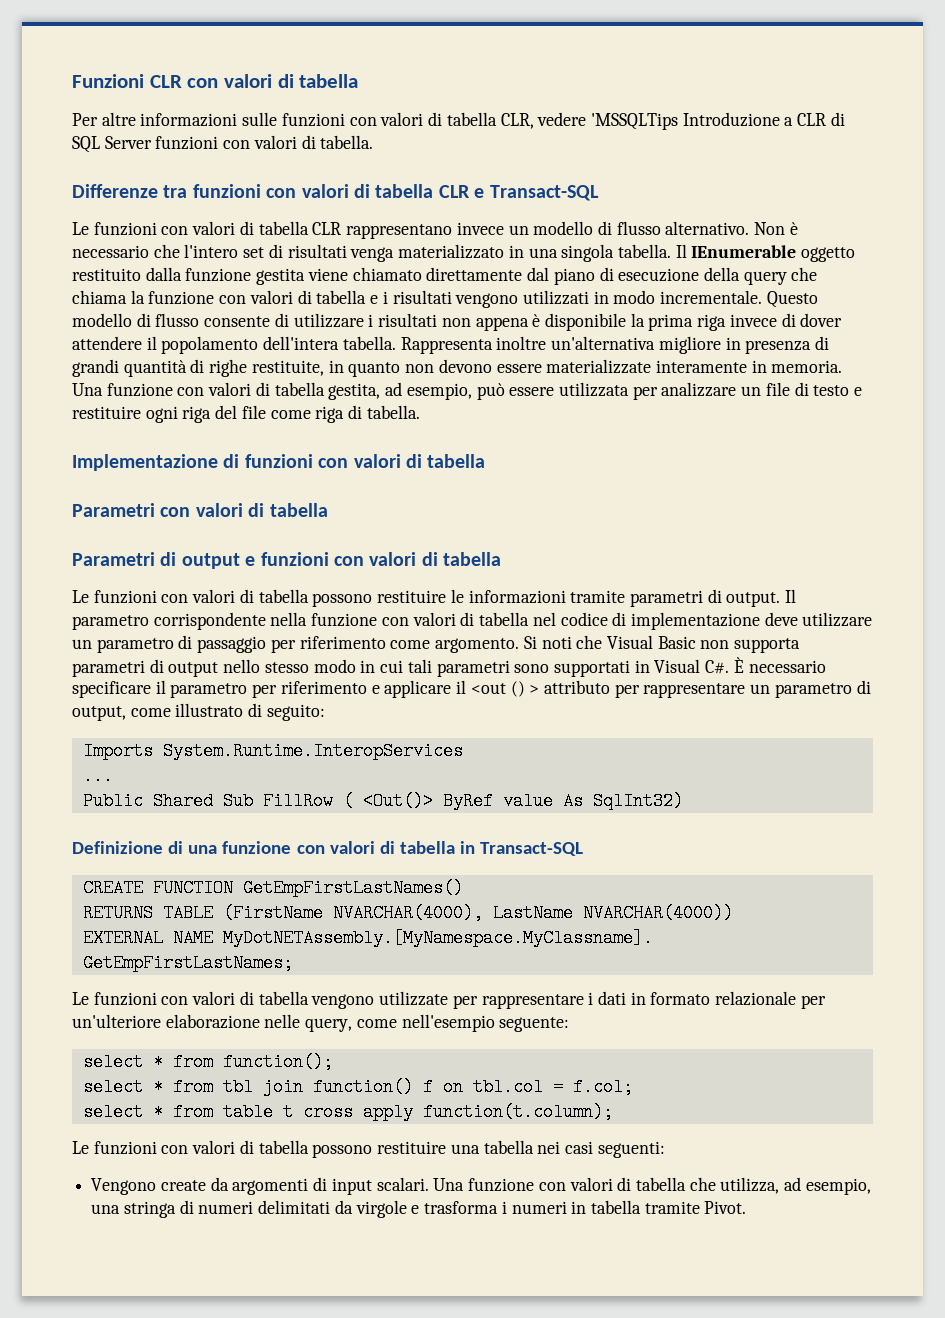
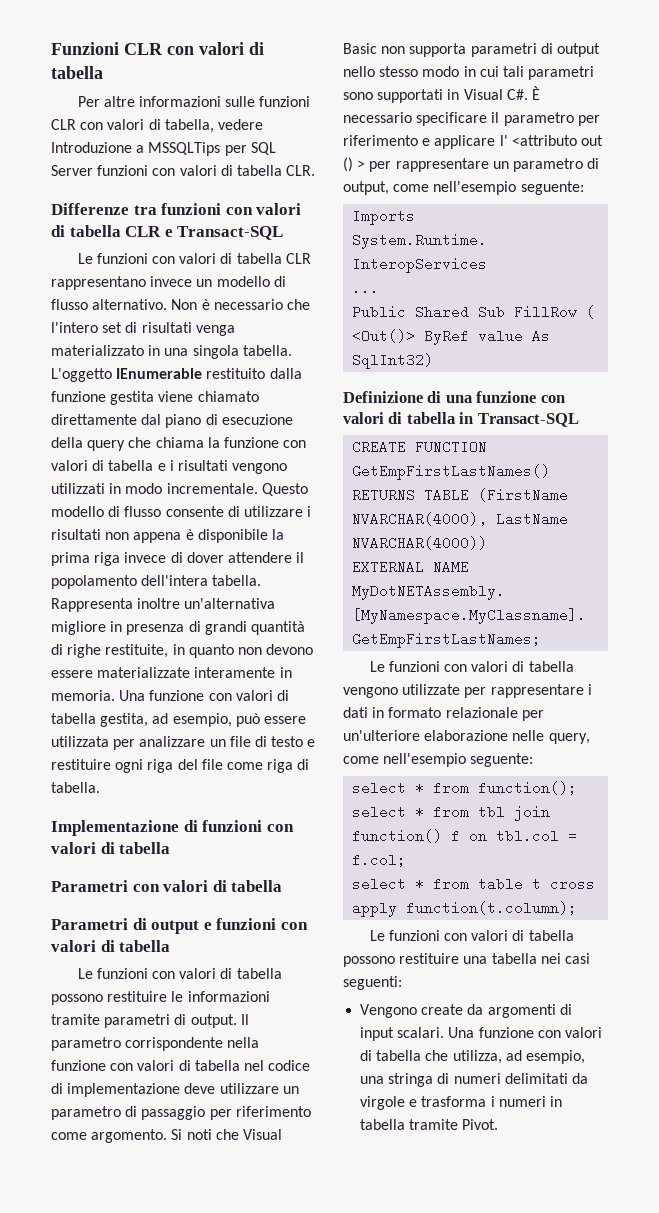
- Per altre informazioni sulle funzioni con valori di tabella CLR, vedere 'MSSQLTips Introduzione a CLR di SQL Server funzioni con valori di tabella.
+ Per altre informazioni sulle funzioni CLR con valori di tabella, vedere Introduzione a MSSQLTips per SQL Server funzioni con valori di tabella CLR.
- Il IEnumerable oggetto restituito dalla funzione gestita viene chiamato direttamente dal piano di esecuzione della query che chiama la funzione con valori di tabella e i risultati vengono utilizzati in modo incrementale.
+ L'oggetto IEnumerable restituito dalla funzione gestita viene chiamato direttamente dal piano di esecuzione della query che chiama la funzione con valori di tabella e i risultati vengono utilizzati in modo incrementale.
- Si noti che Visual Basic non supporta parametri di output nello stesso modo in cui tali parametri sono supportati in Visual C#. È necessario specificare il parametro per riferimento e applicare il <out () > attributo per rappresentare un parametro di output, come illustrato di seguito:
+ Si noti che Visual Basic non supporta parametri di output nello stesso modo in cui tali parametri sono supportati in Visual C#. È necessario specificare il parametro per riferimento e applicare l' <attributo out () > per rappresentare un parametro di output, come nell'esempio seguente:

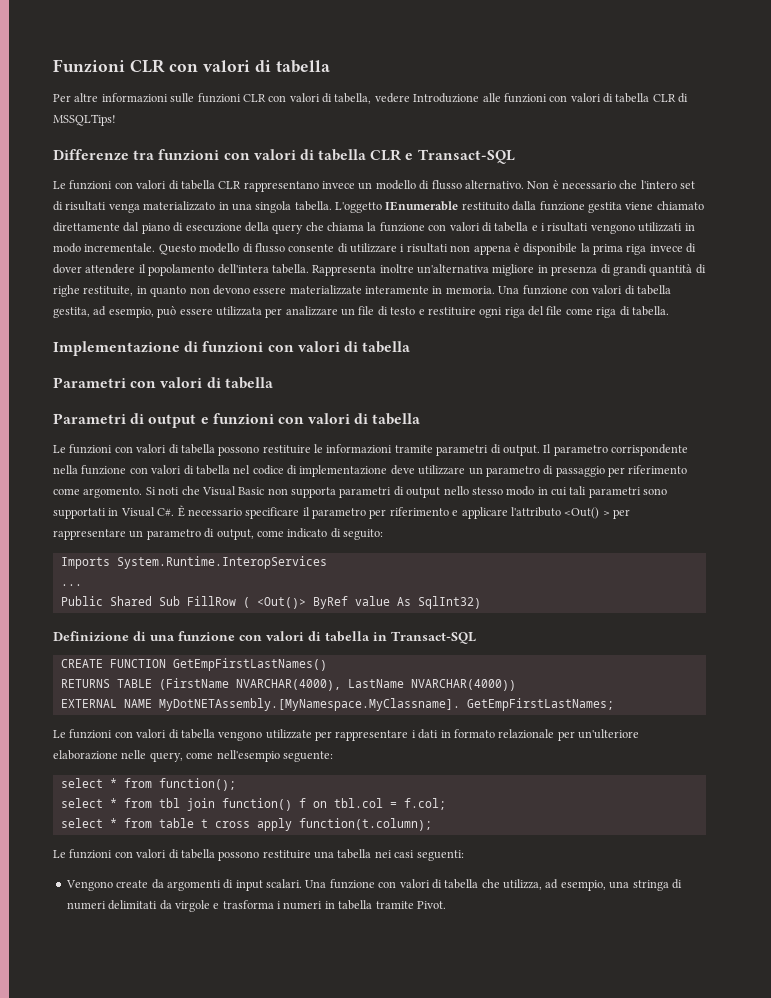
- Per altre informazioni sulle funzioni CLR con valori di tabella, vedere Introduzione a MSSQLTips per SQL Server funzioni con valori di tabella CLR.
+ Per altre informazioni sulle funzioni CLR con valori di tabella, vedere Introduzione alle funzioni con valori di tabella CLR di MSSQLTips!
- Si noti che Visual Basic non supporta parametri di output nello stesso modo in cui tali parametri sono supportati in Visual C#. È necessario specificare il parametro per riferimento e applicare l' <attributo out () > per rappresentare un parametro di output, come nell'esempio seguente:
+ Si noti che Visual Basic non supporta parametri di output nello stesso modo in cui tali parametri sono supportati in Visual C#. È necessario specificare il parametro per riferimento e applicare l'attributo <Out() > per rappresentare un parametro di output, come indicato di seguito:

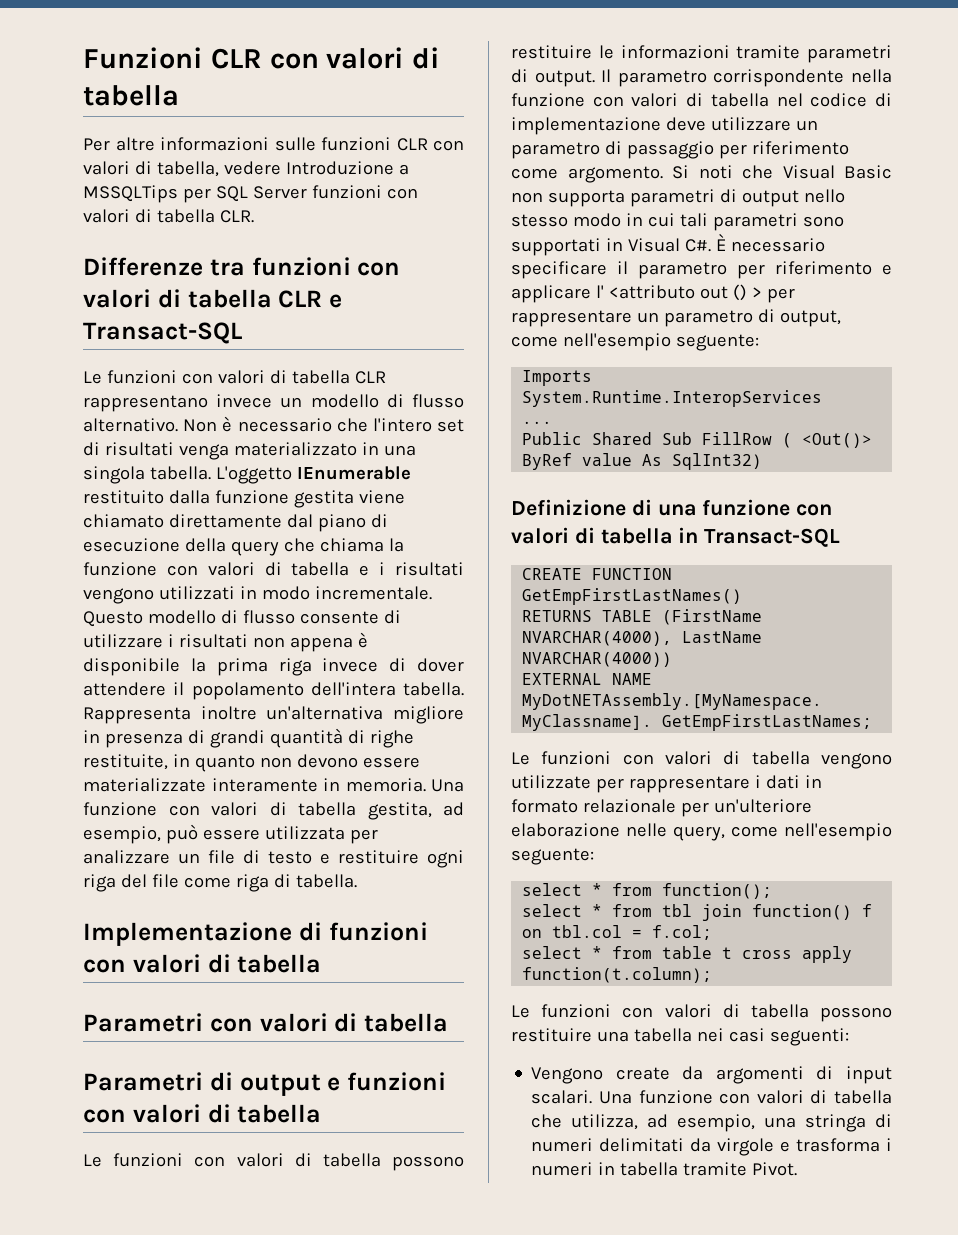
- Per altre informazioni sulle funzioni CLR con valori di tabella, vedere Introduzione alle funzioni con valori di tabella CLR di MSSQLTips!
+ Per altre informazioni sulle funzioni CLR con valori di tabella, vedere Introduzione a MSSQLTips per SQL Server funzioni con valori di tabella CLR.
- Si noti che Visual Basic non supporta parametri di output nello stesso modo in cui tali parametri sono supportati in Visual C#. È necessario specificare il parametro per riferimento e applicare l'attributo <Out() > per rappresentare un parametro di output, come indicato di seguito:
+ Si noti che Visual Basic non supporta parametri di output nello stesso modo in cui tali parametri sono supportati in Visual C#. È necessario specificare il parametro per riferimento e applicare l' <attributo out () > per rappresentare un parametro di output, come nell'esempio seguente:

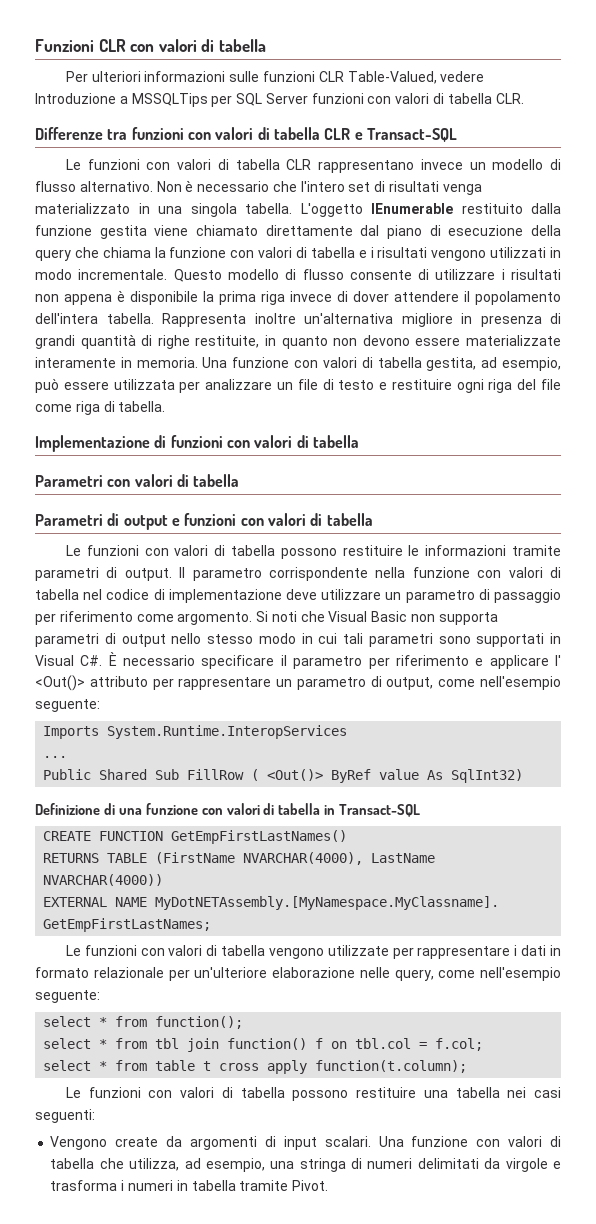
- Per altre informazioni sulle funzioni CLR con valori di tabella, vedere Introduzione a MSSQLTips per SQL Server funzioni con valori di tabella CLR.
+ Per ulteriori informazioni sulle funzioni CLR Table-Valued, vedere Introduzione a MSSQLTips per SQL Server funzioni con valori di tabella CLR.
- Si noti che Visual Basic non supporta parametri di output nello stesso modo in cui tali parametri sono supportati in Visual C#. È necessario specificare il parametro per riferimento e applicare l' <attributo out () > per rappresentare un parametro di output, come nell'esempio seguente:
+ Si noti che Visual Basic non supporta parametri di output nello stesso modo in cui tali parametri sono supportati in Visual C#. È necessario specificare il parametro per riferimento e applicare l' <Out()> attributo per rappresentare un parametro di output, come nell'esempio seguente:

